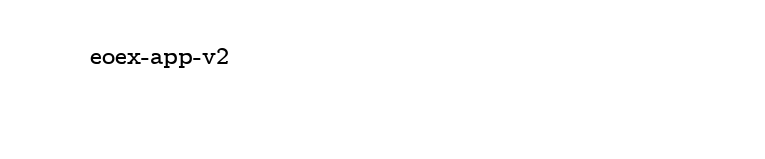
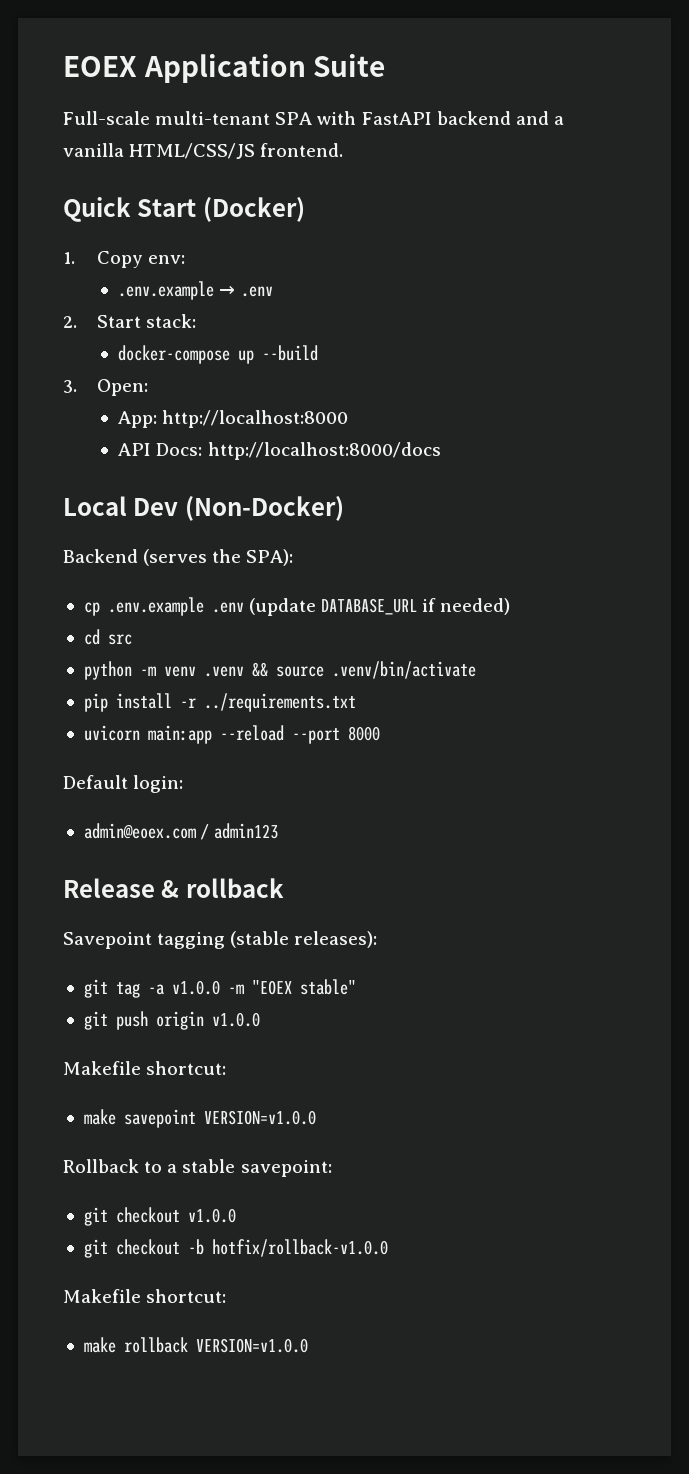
- eoex-app-v2
+ EOEX Application Suite
+ Full-scale multi-tenant SPA with FastAPI backend and a vanilla HTML/CSS/JS frontend.
+ Quick Start (Docker)
+ 1. Copy env:
+ .env.example → .env
+ 2. Start stack:
+ docker-compose up --build
+ 3. Open:
+ App: http://localhost:8000
+ API Docs: http://localhost:8000/docs
+ Local Dev (Non-Docker)
+ Backend (serves the SPA):
+ cp .env.example .env (update DATABASE_URL if needed)
+ cd src
+ python -m venv .venv && source .venv/bin/activate
+ pip install -r ../requirements.txt
+ uvicorn main:app --reload --port 8000
+ Default login:
+ admin@eoex.com / admin123
+ Release & rollback
+ Savepoint tagging (stable releases):
+ git tag -a v1.0.0 -m "EOEX stable"
+ git push origin v1.0.0
+ Makefile shortcut:
+ make savepoint VERSION=v1.0.0
+ Rollback to a stable savepoint:
+ git checkout v1.0.0
+ git checkout -b hotfix/rollback-v1.0.0
+ Makefile shortcut:
+ make rollback VERSION=v1.0.0

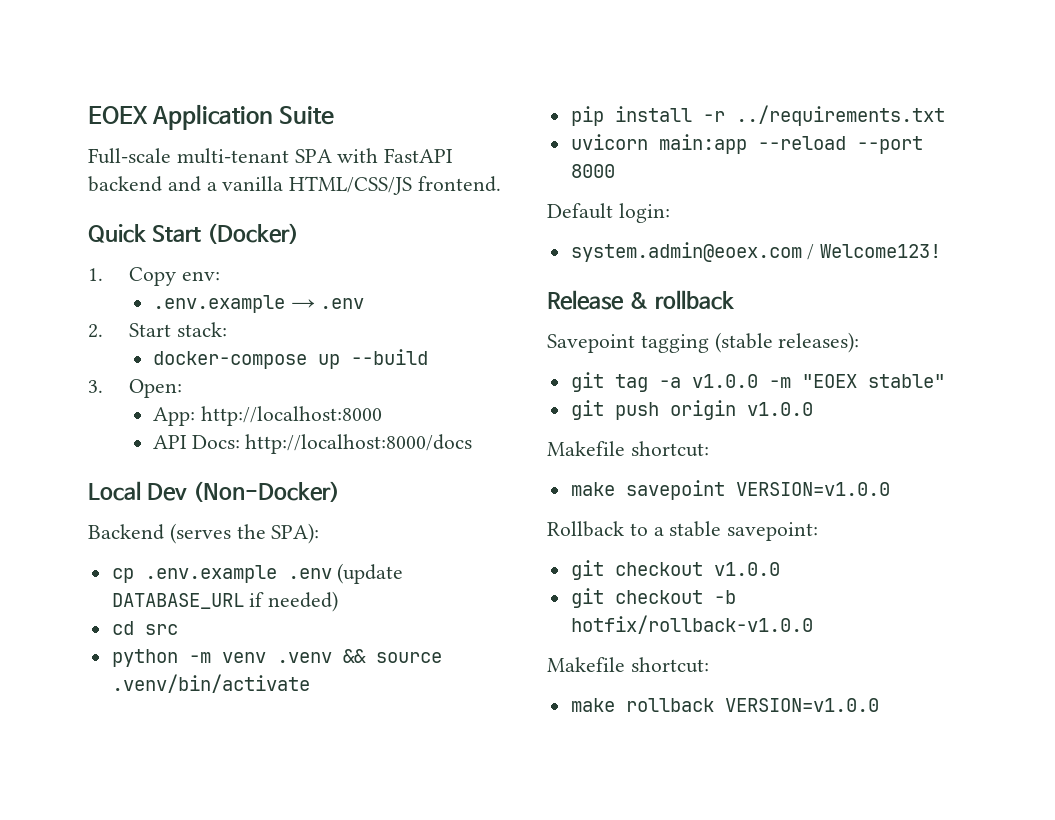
- admin@eoex.com / admin123
+ system.admin@eoex.com / Welcome123!

